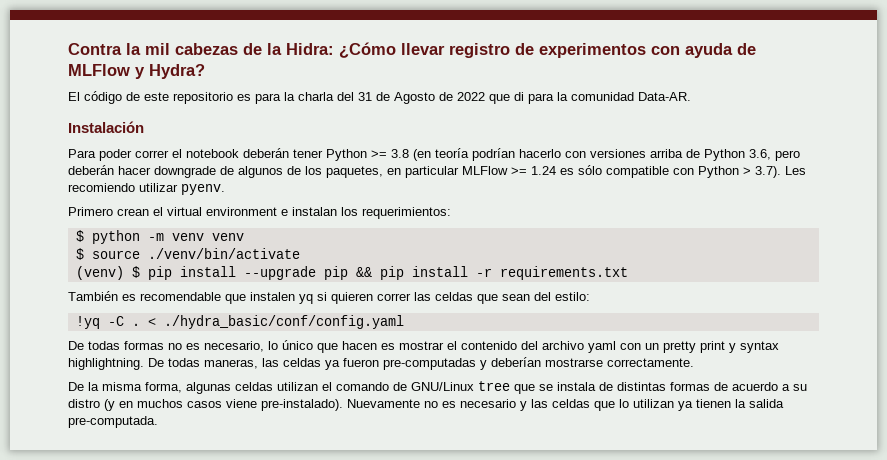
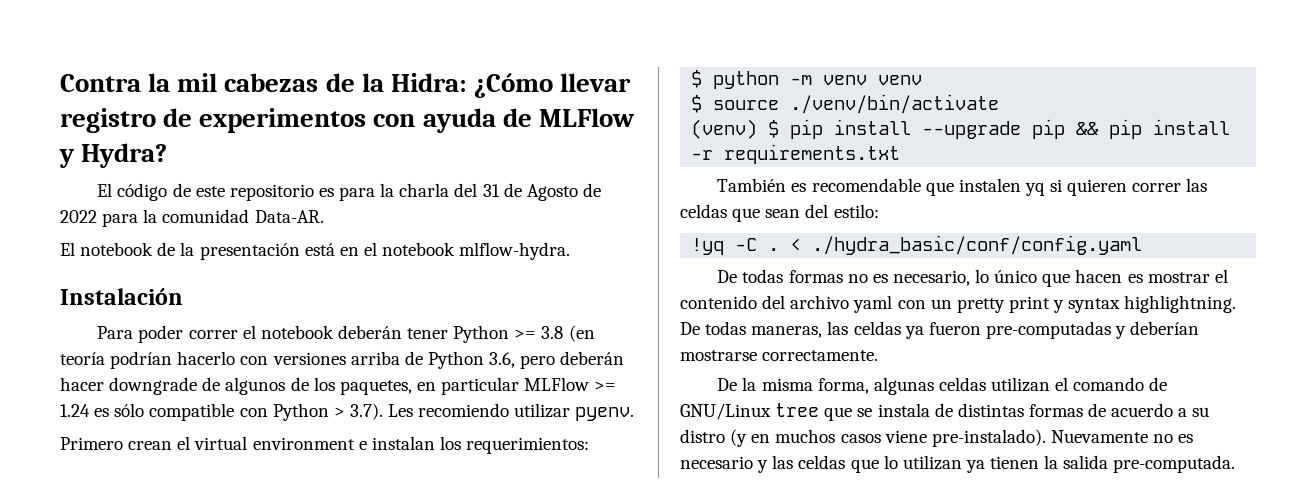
- El código de este repositorio es para la charla del 31 de Agosto de 2022 que di para la comunidad Data-AR.
+ El código de este repositorio es para la charla del 31 de Agosto de 2022 para la comunidad Data-AR.
+ El notebook de la presentación está en el notebook mlflow-hydra.

